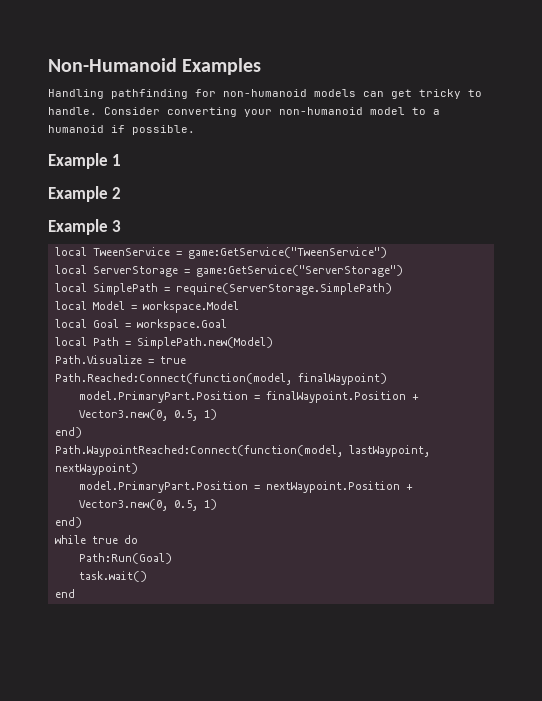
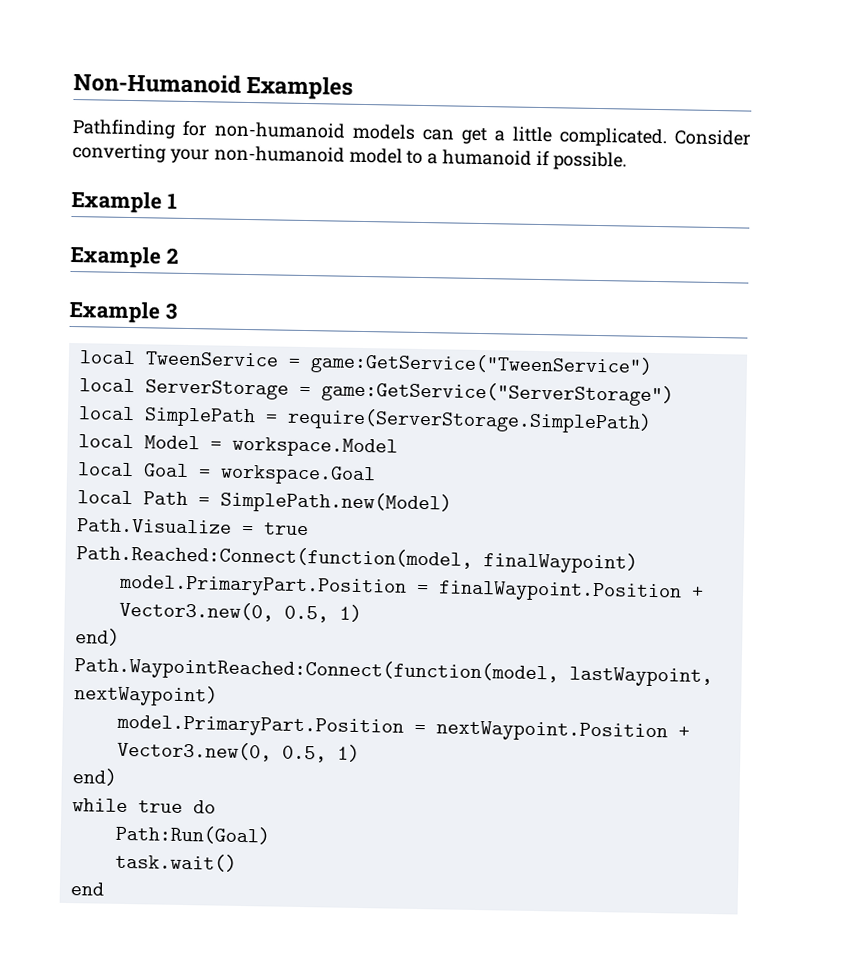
- Handling pathfinding for non-humanoid models can get tricky to handle.
+ Pathfinding for non-humanoid models can get a little complicated.

